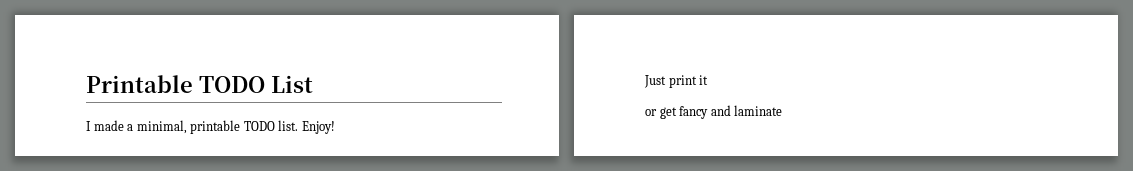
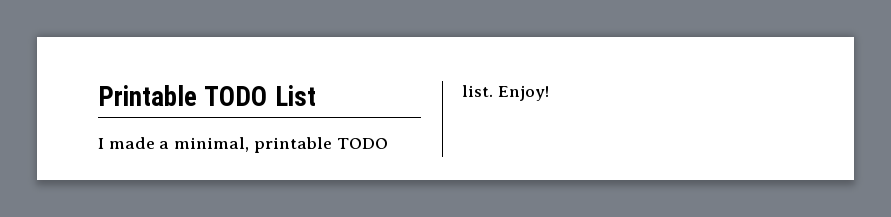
- Just print it
- or get fancy and laminate

